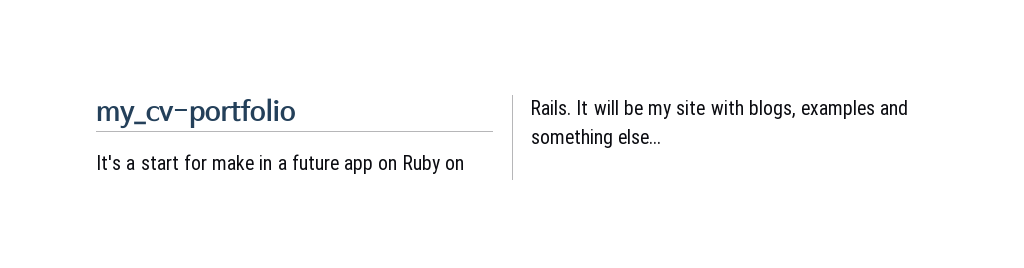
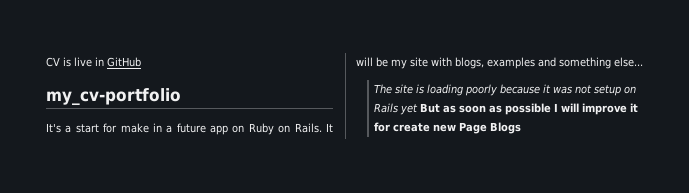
+ CV is live in GitHub
+ The site is loading poorly because it was not setup on Rails yet But as soon as possible I will improve it for create new Page Blogs

